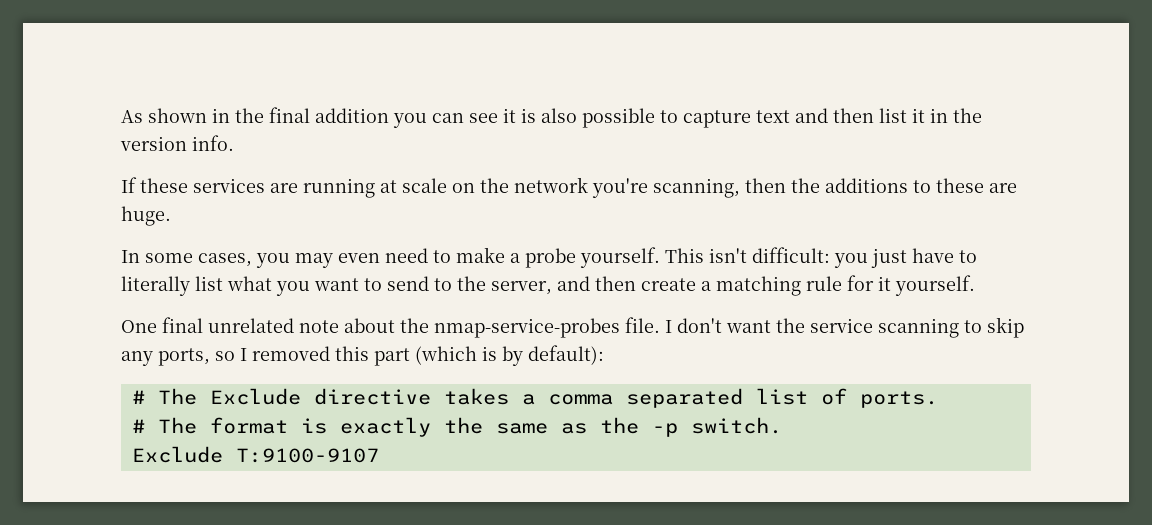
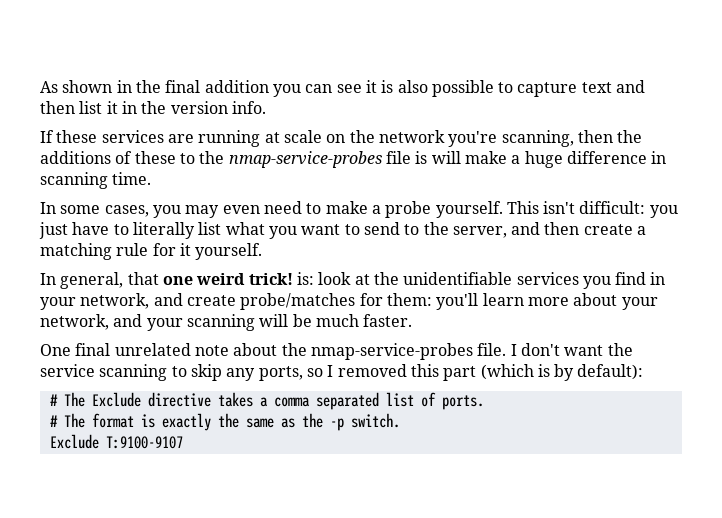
- If these services are running at scale on the network you're scanning, then the additions to these are huge.
+ If these services are running at scale on the network you're scanning, then the additions of these to the nmap-service-probes file is will make a huge difference in scanning time.
+ In general, that one weird trick! is: look at the unidentifiable services you find in your network, and create probe/matches for them: you'll learn more about your network, and your scanning will be much faster.

